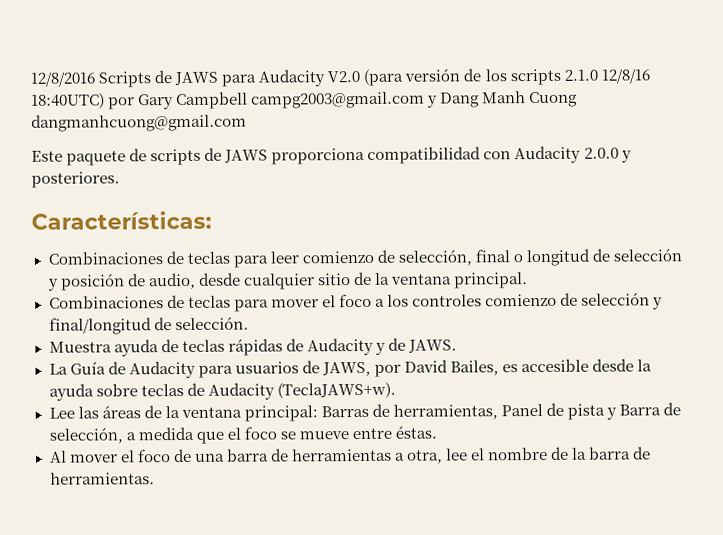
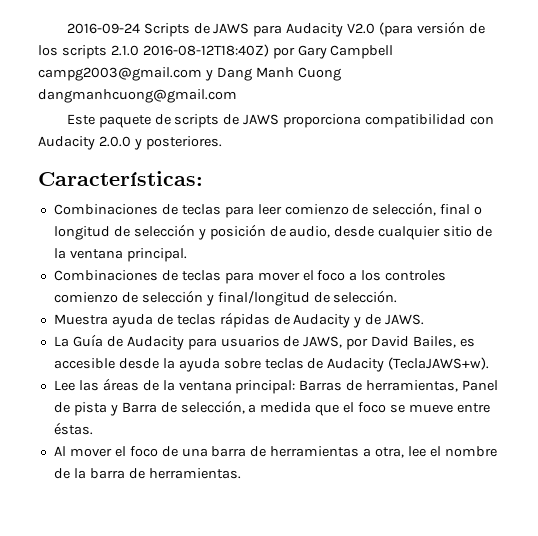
- 12/8/2016 Scripts de JAWS para Audacity V2.0 (para versión de los scripts 2.1.0 12/8/16 18:40UTC) por Gary Campbell campg2003@gmail.com y Dang Manh Cuong dangmanhcuong@gmail.com
+ 2016-09-24 Scripts de JAWS para Audacity V2.0 (para versión de los scripts 2.1.0 2016-08-12T18:40Z) por Gary Campbell campg2003@gmail.com y Dang Manh Cuong dangmanhcuong@gmail.com

